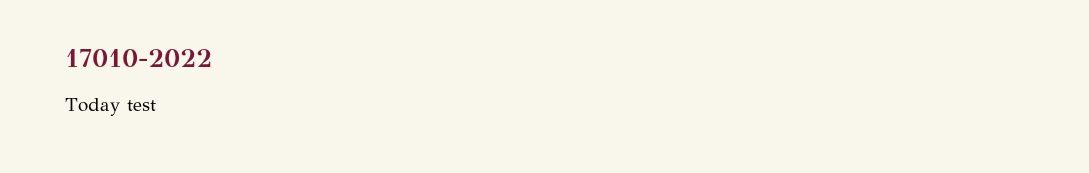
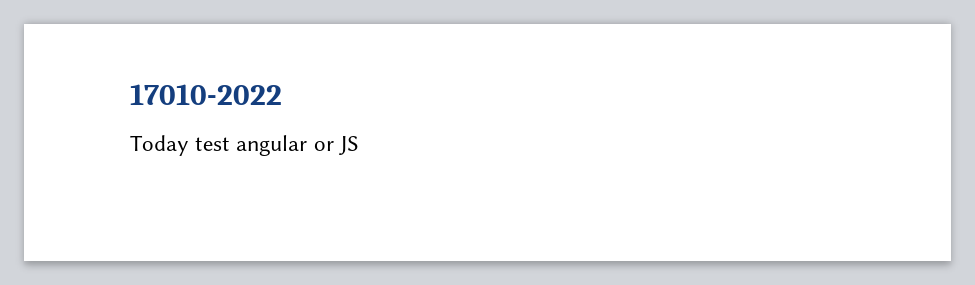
- Today test
+ Today test angular or JS

